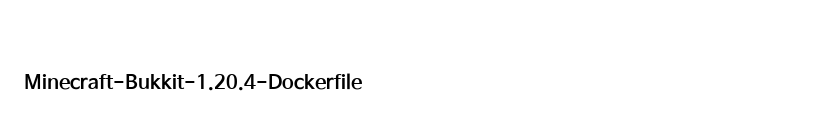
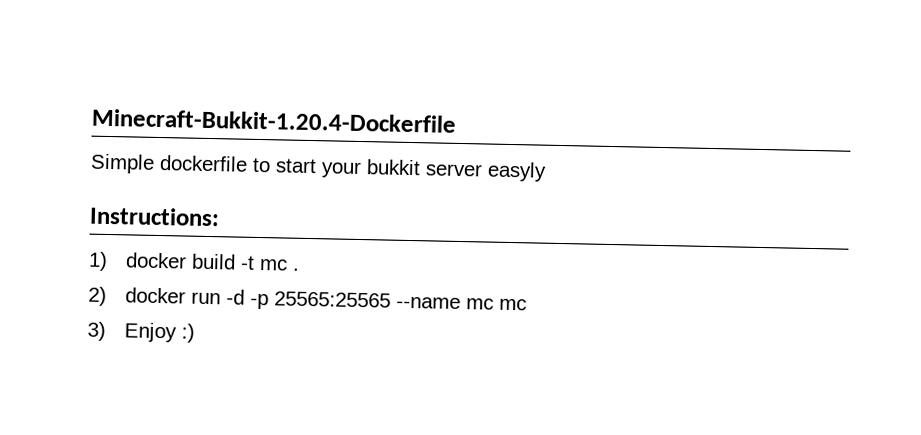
+ Simple dockerfile to start your bukkit server easyly
+ Instructions:
+ 1) docker build -t mc .
+ 2) docker run -d -p 25565:25565 --name mc mc
+ 3) Enjoy :)

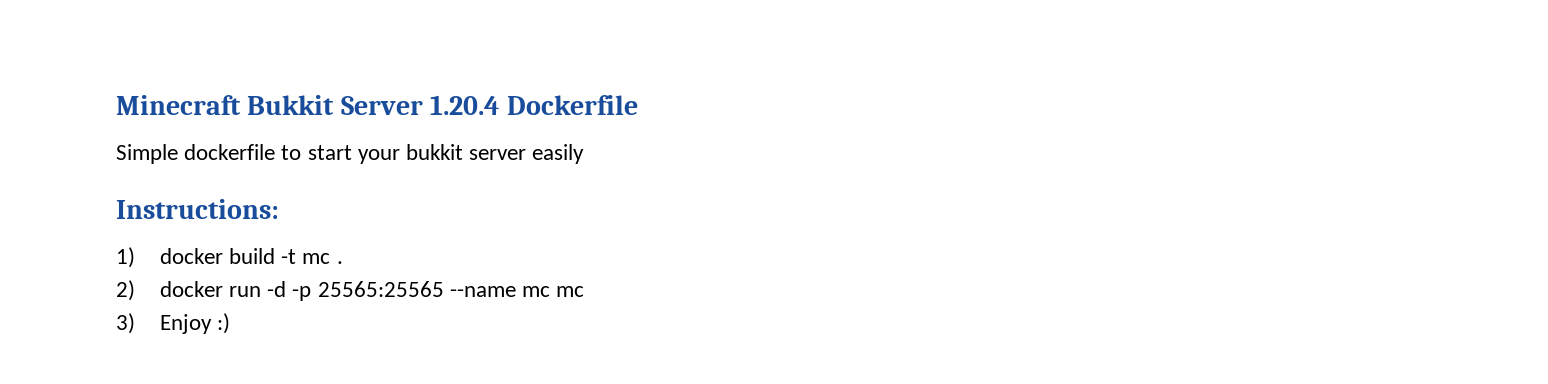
- Minecraft-Bukkit-1.20.4-Dockerfile
+ Minecraft Bukkit Server 1.20.4 Dockerfile
- Simple dockerfile to start your bukkit server easyly
+ Simple dockerfile to start your bukkit server easily

